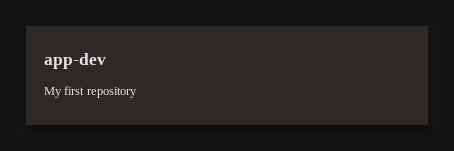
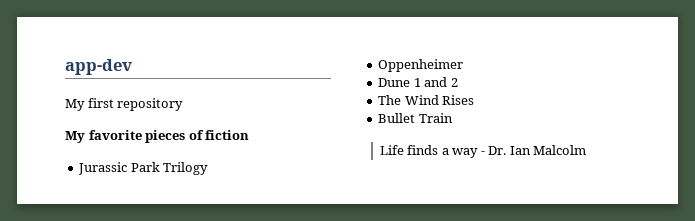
+ My favorite pieces of fiction
+ Jurassic Park Trilogy
+ Oppenheimer
+ Dune 1 and 2
+ The Wind Rises
+ Bullet Train
+ Life finds a way - Dr. Ian Malcolm

